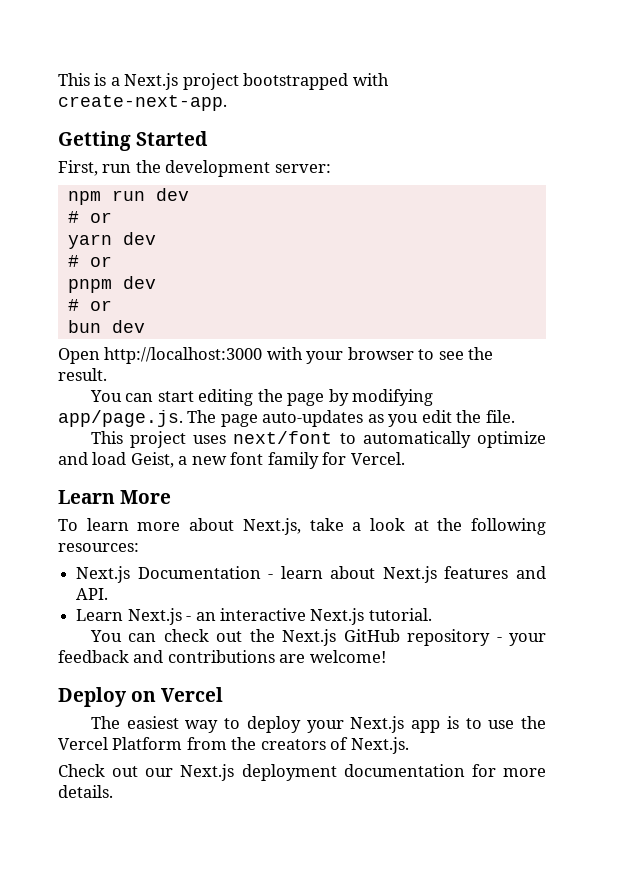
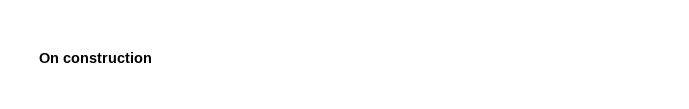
- This is a Next.js project bootstrapped with create-next-app.
- Getting Started
- First, run the development server:
- npm run dev
- # or
- yarn dev
- # or
- pnpm dev
- # or
- bun dev
- Open http://localhost:3000 with your browser to see the result.
- You can start editing the page by modifying app/page.js. The page auto-updates as you edit the file.
- This project uses next/font to automatically optimize and load Geist, a new font family for Vercel.
- Learn More
- To learn more about Next.js, take a look at the following resources:
- Next.js Documentation - learn about Next.js features and API.
- Learn Next.js - an interactive Next.js tutorial.
- You can check out the Next.js GitHub repository - your feedback and contributions are welcome!
- Deploy on Vercel
- The easiest way to deploy your Next.js app is to use the Vercel Platform from the creators of Next.js.
- Check out our Next.js deployment documentation for more details.
+ On construction

